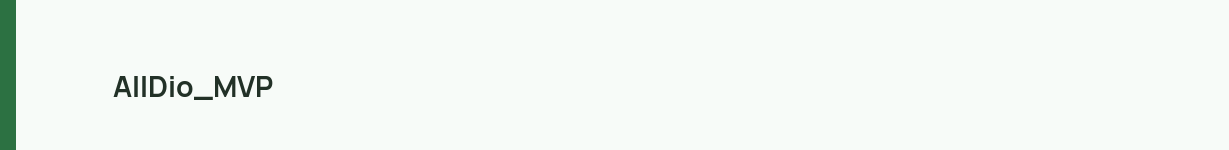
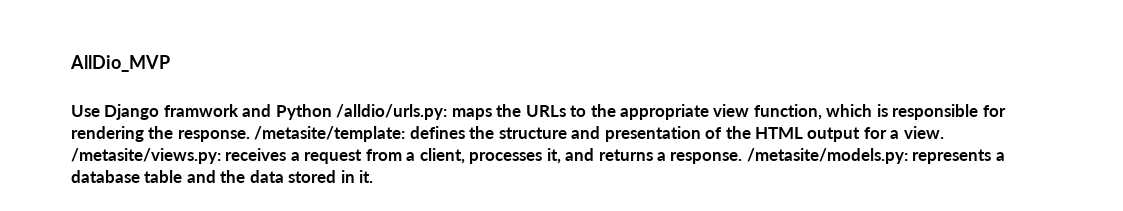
+ Use Django framwork and Python /alldio/urls.py: maps the URLs to the appropriate view function, which is responsible for rendering the response. /metasite/template: defines the structure and presentation of the HTML output for a view. /metasite/views.py: receives a request from a client, processes it, and returns a response. /metasite/models.py: represents a database table and the data stored in it.

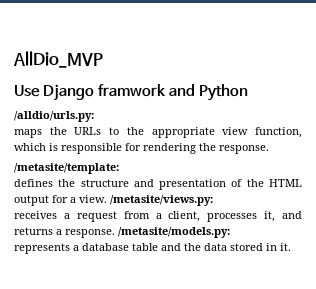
- Use Django framwork and Python /alldio/urls.py: maps the URLs to the appropriate view function, which is responsible for rendering the response. /metasite/template: defines the structure and presentation of the HTML output for a view.
+ Use Django framwork and Python
+ /alldio/urls.py:
+ maps the URLs to the appropriate view function, which is responsible for rendering the response.
+ /metasite/template:
+ defines the structure and presentation of the HTML output for a view.
- /metasite/views.py: receives a request from a client, processes it, and returns a response.
+ /metasite/views.py:
+ receives a request from a client, processes it, and returns a response.
- /metasite/models.py: represents a database table and the data stored in it.
+ /metasite/models.py:
+ represents a database table and the data stored in it.

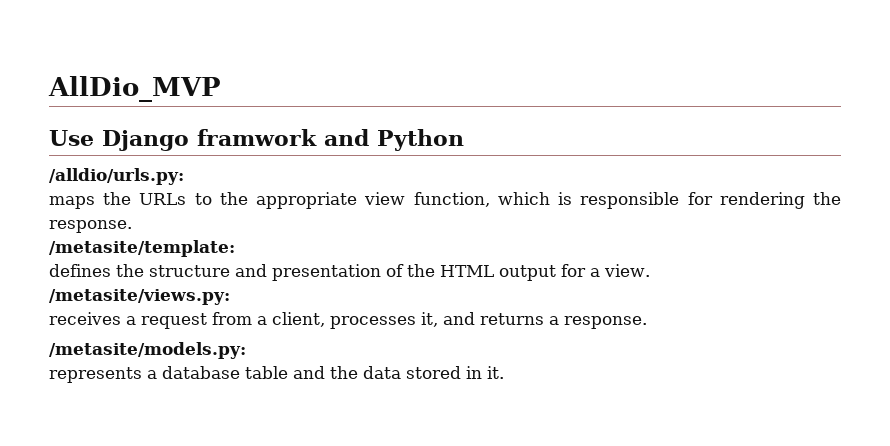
- defines the structure and presentation of the HTML output for a view. /metasite/views.py:
+ defines the structure and presentation of the HTML output for a view.
+ /metasite/views.py:
- receives a request from a client, processes it, and returns a response. /metasite/models.py:
+ receives a request from a client, processes it, and returns a response.
+ /metasite/models.py:

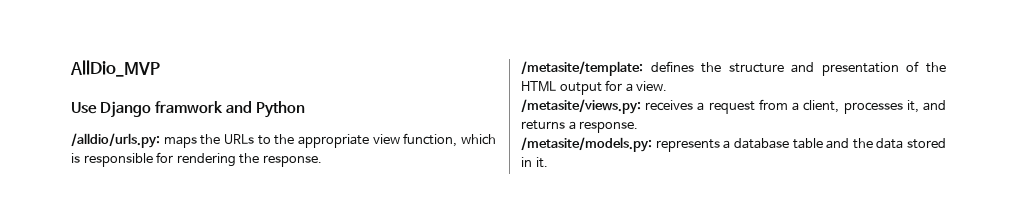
- /alldio/urls.py:
- maps the URLs to the appropriate view function, which is responsible for rendering the response.
+ /alldio/urls.py: maps the URLs to the appropriate view function, which is responsible for rendering the response.
- /metasite/template:
- defines the structure and presentation of the HTML output for a view.
+ /metasite/template: defines the structure and presentation of the HTML output for a view.
- /metasite/views.py:
- receives a request from a client, processes it, and returns a response.
+ /metasite/views.py: receives a request from a client, processes it, and returns a response.
- /metasite/models.py:
- represents a database table and the data stored in it.
+ /metasite/models.py: represents a database table and the data stored in it.

